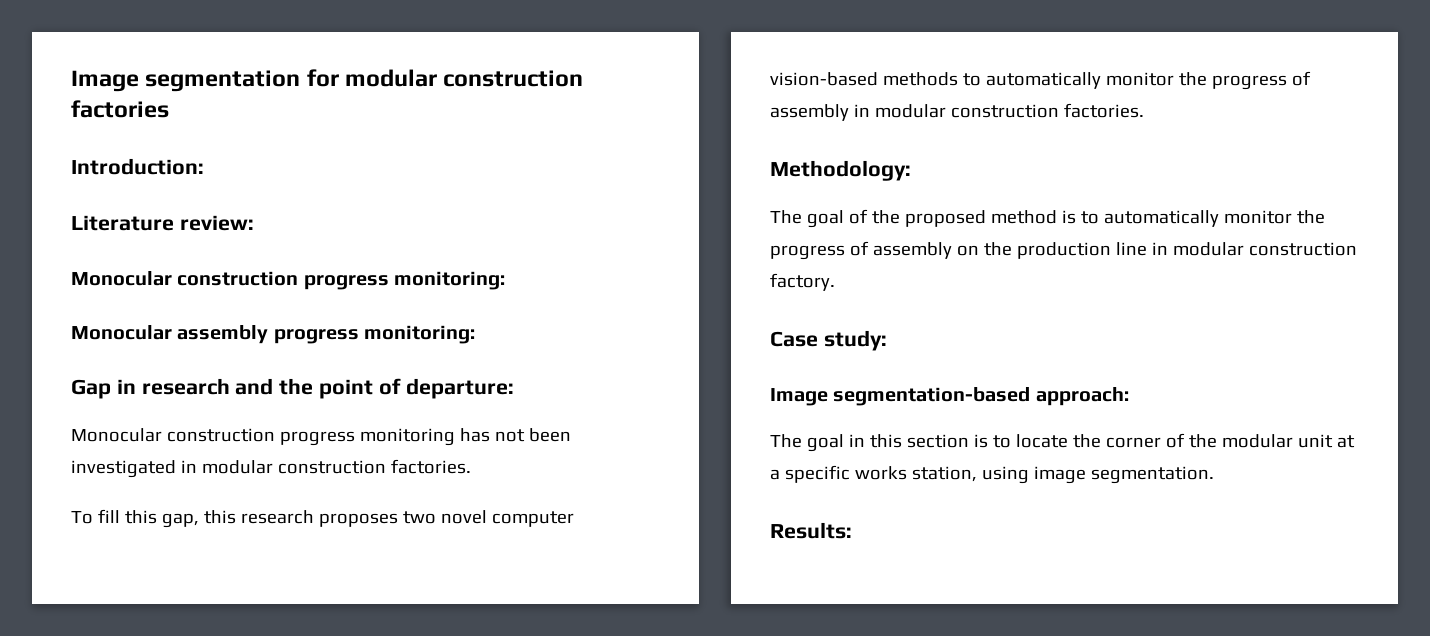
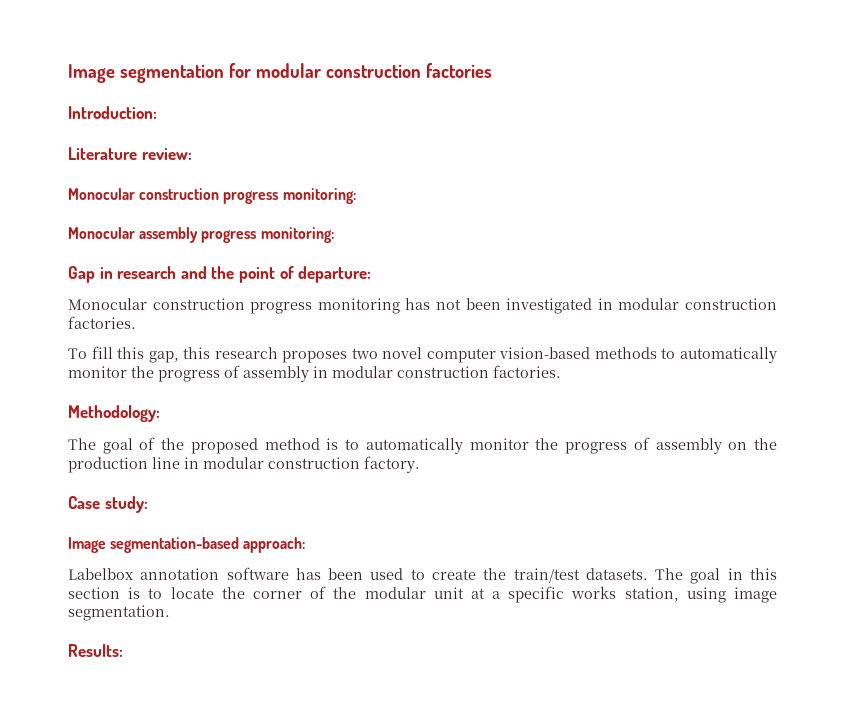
+ Labelbox annotation software has been used to create the train/test datasets.

